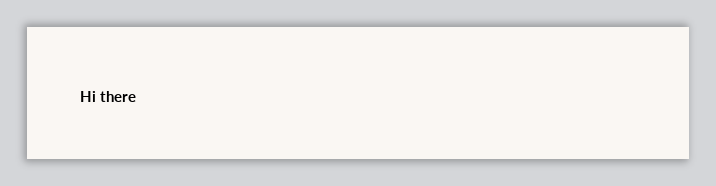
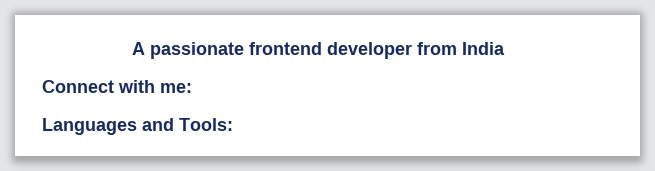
- Hi there
+ A passionate frontend developer from India
+ Connect with me:
+ Languages and Tools:

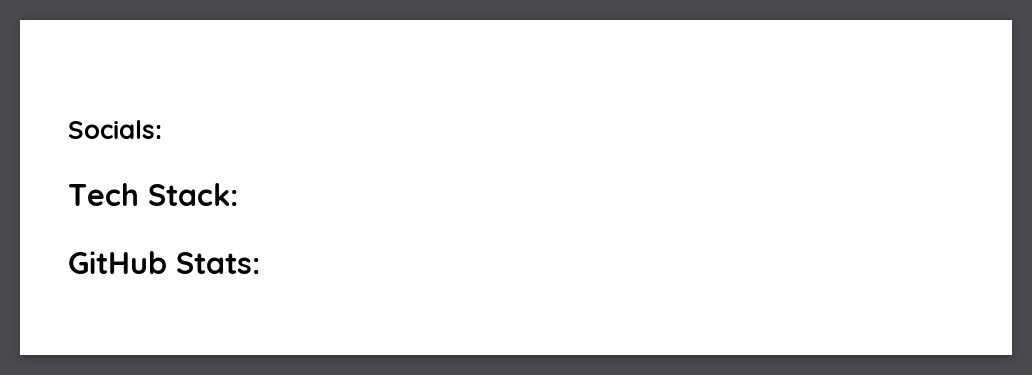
- A passionate frontend developer from India
- Connect with me:
- Languages and Tools:
+ Socials:
+ Tech Stack:
+ GitHub Stats:

